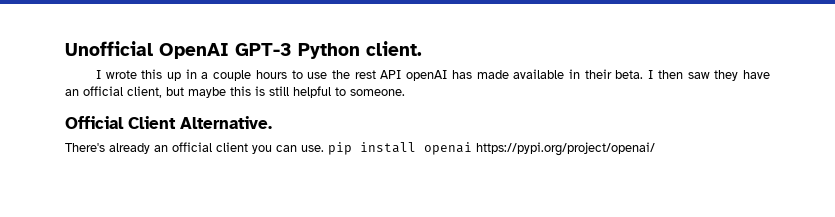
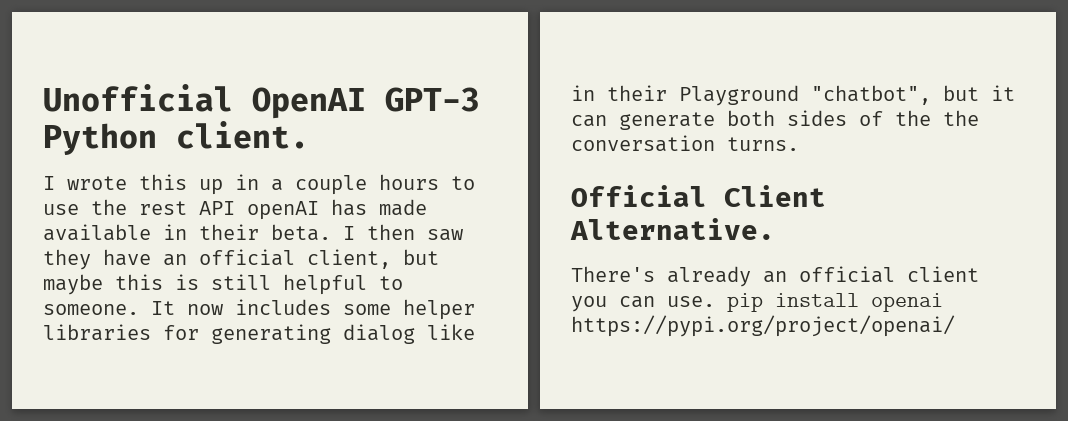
+ It now includes some helper libraries for generating dialog like in their Playground "chatbot", but it can generate both sides of the the conversation turns.

